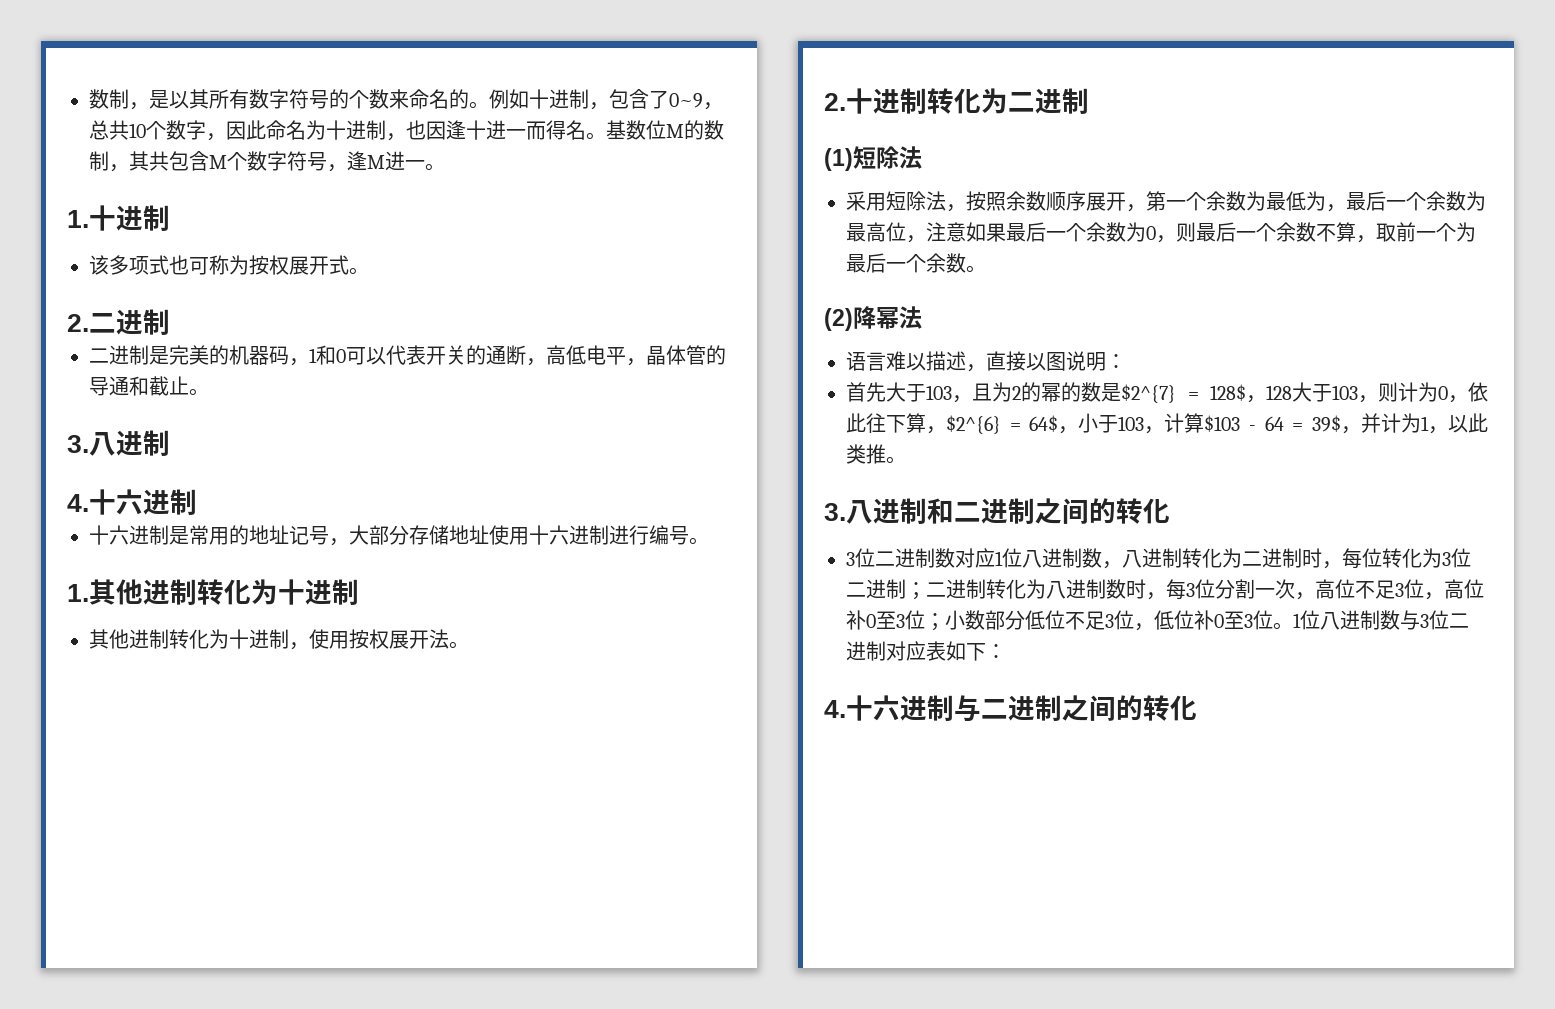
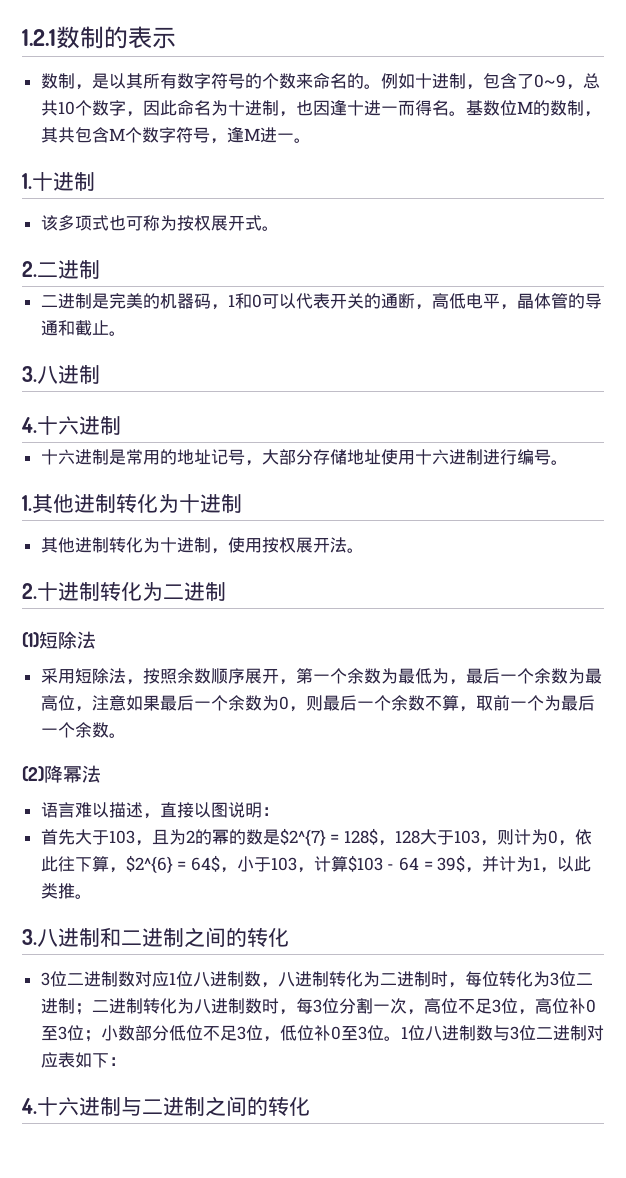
+ 1.2.1数制的表示

